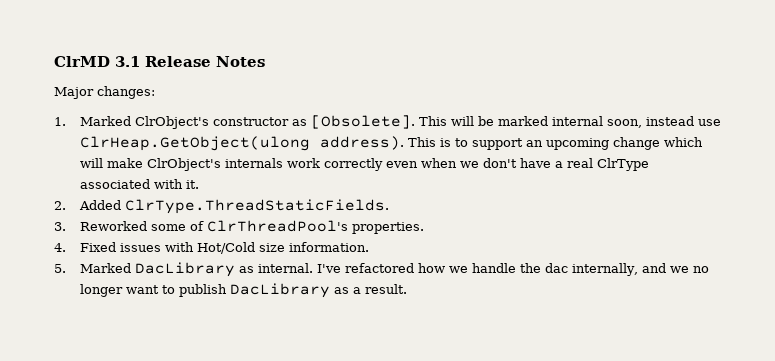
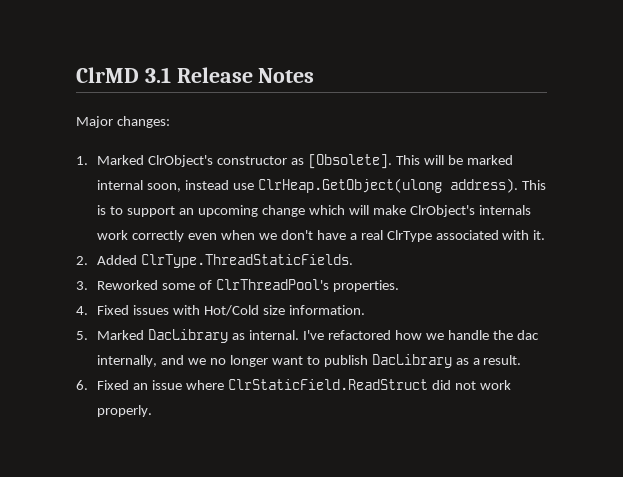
+ 6. Fixed an issue where ClrStaticField.ReadStruct did not work properly.

